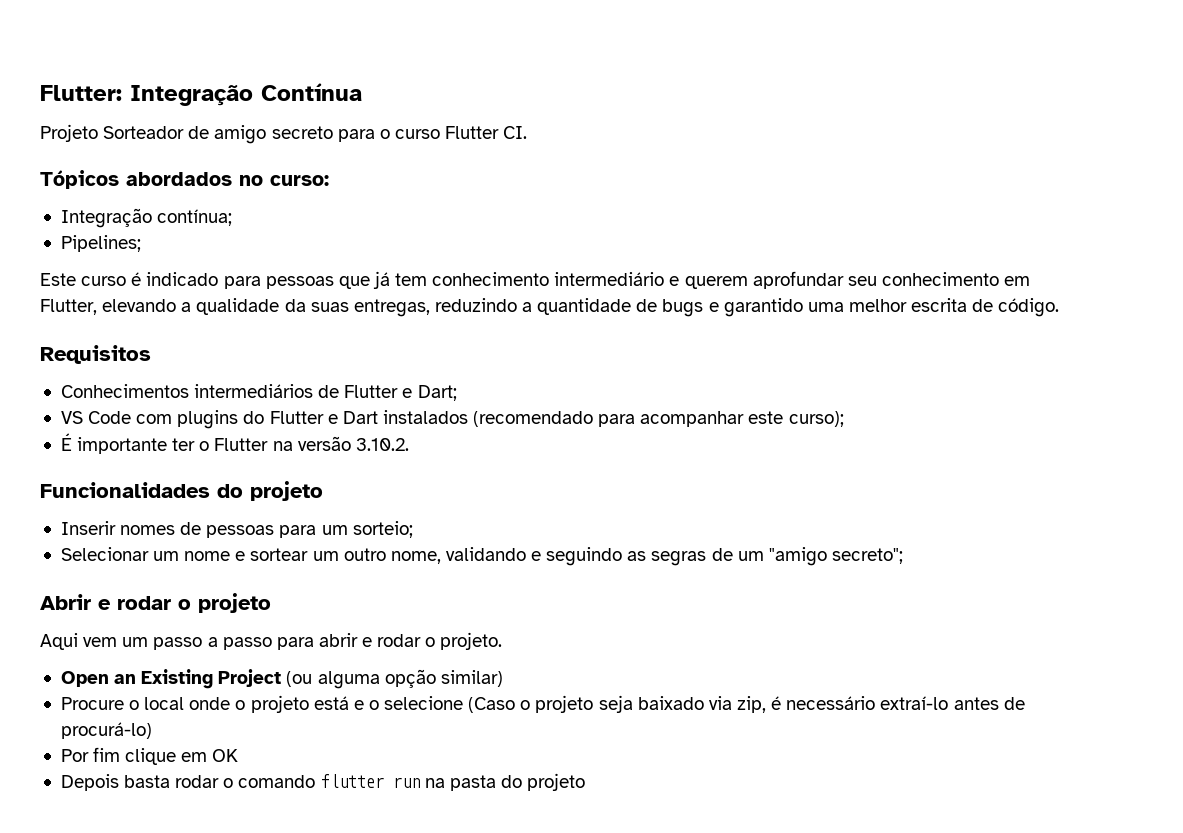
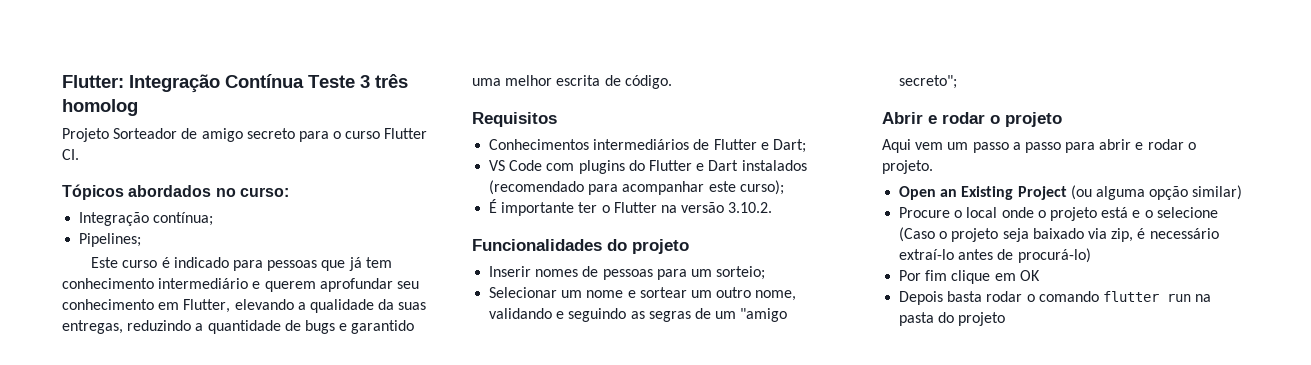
- Flutter: Integração Contínua
+ Flutter: Integração Contínua Teste 3 três homolog

